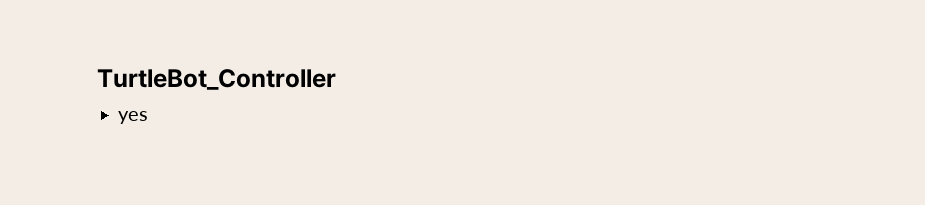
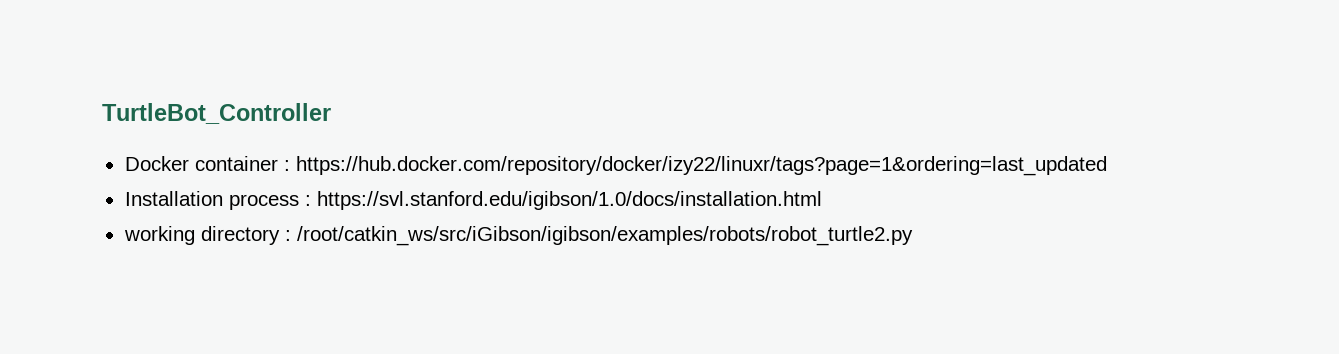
- yes
+ Docker container : https://hub.docker.com/repository/docker/izy22/linuxr/tags?page=1&ordering=last_updated
+ Installation process : https://svl.stanford.edu/igibson/1.0/docs/installation.html
+ working directory : /root/catkin_ws/src/iGibson/igibson/examples/robots/robot_turtle2.py

